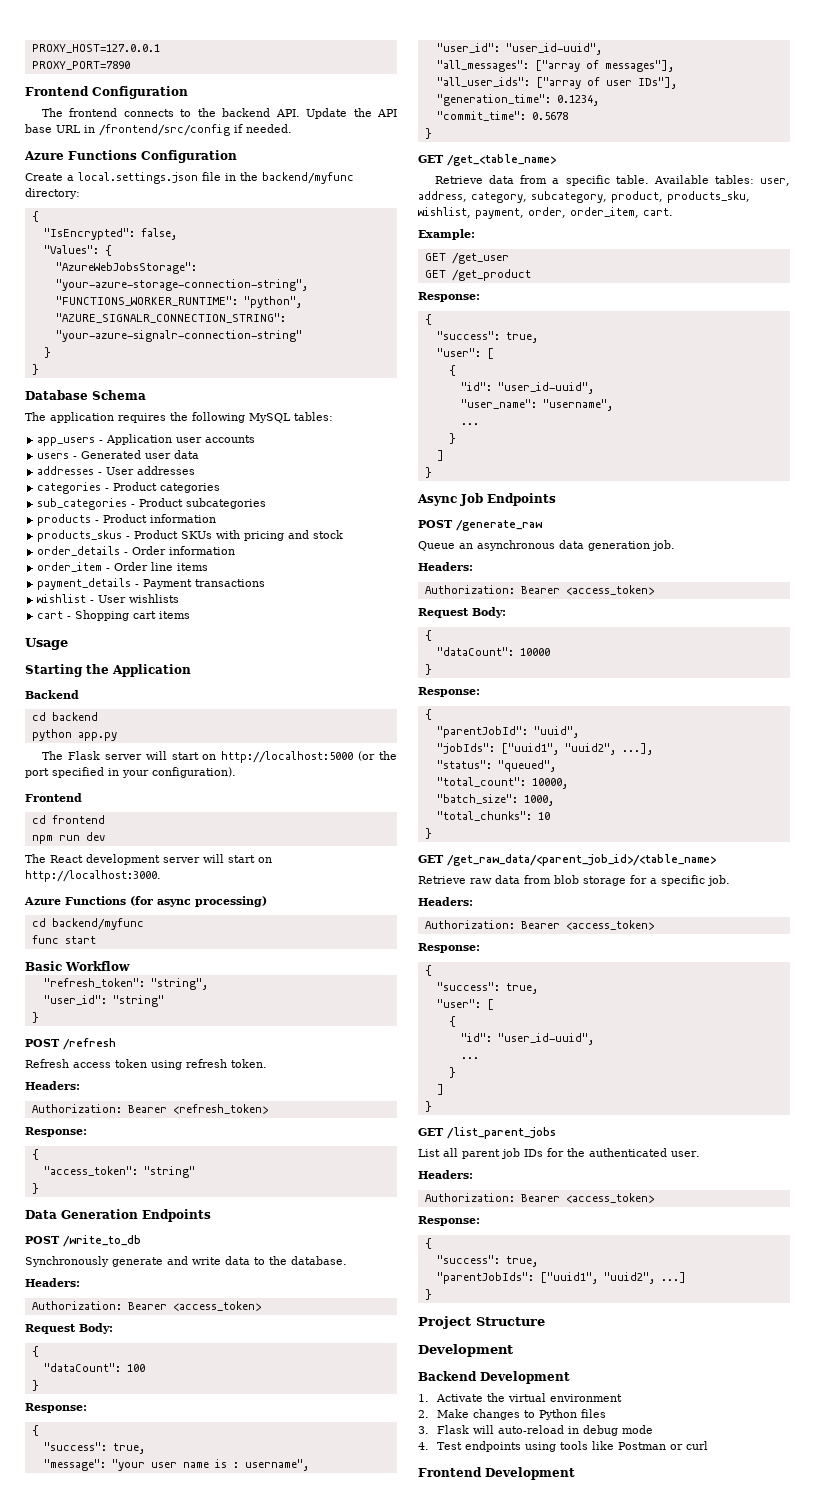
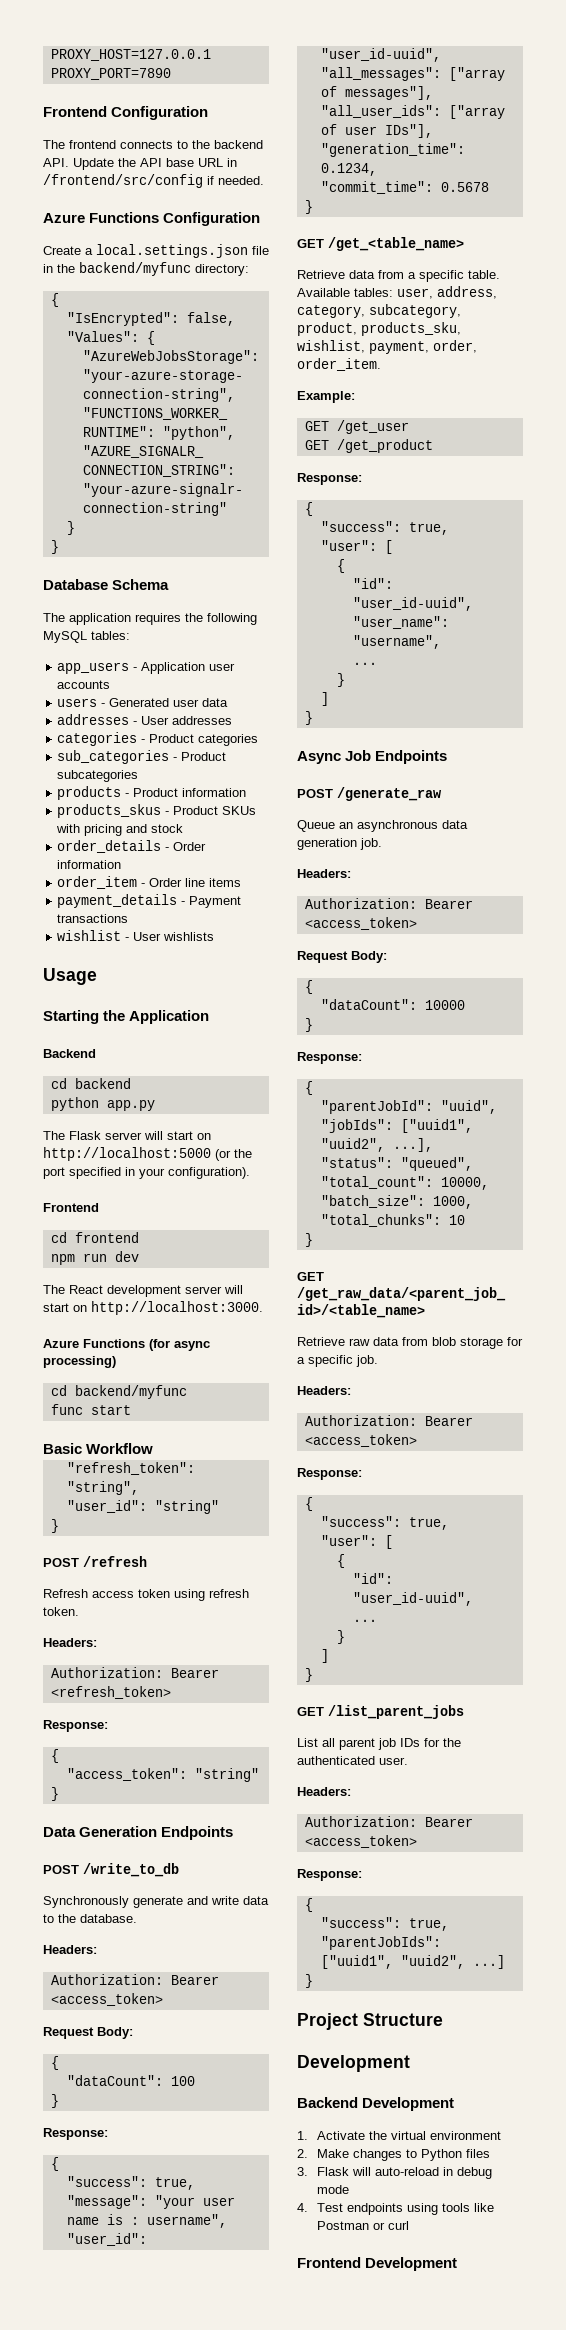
- cart - Shopping cart items
- Available tables: user, address, category, subcategory, product, products_sku, wishlist, payment, order, order_item, cart.
+ Available tables: user, address, category, subcategory, product, products_sku, wishlist, payment, order, order_item.

